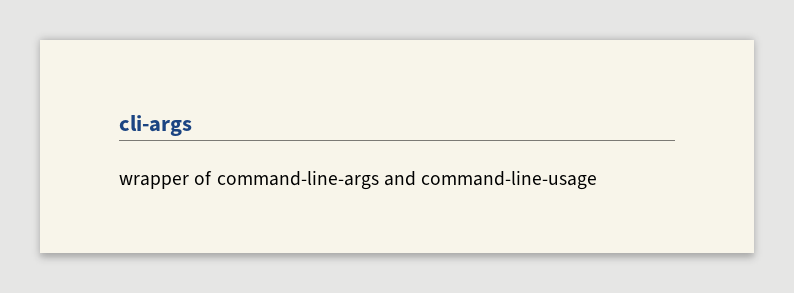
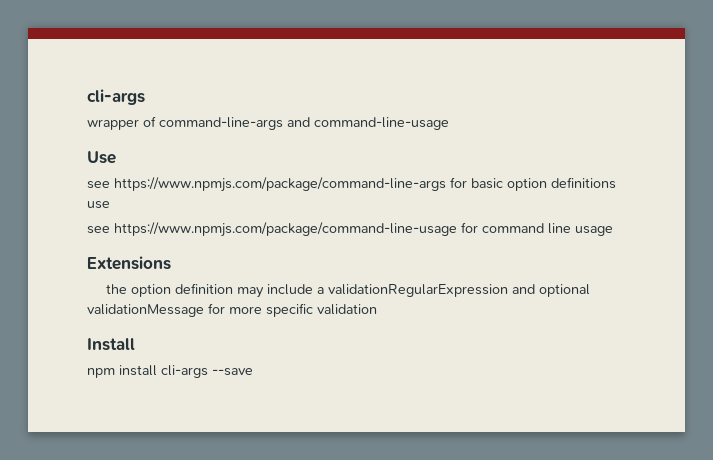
+ Use
+ see https://www.npmjs.com/package/command-line-args for basic option definitions use
+ see https://www.npmjs.com/package/command-line-usage for command line usage
+ Extensions
+ the option definition may include a validationRegularExpression and optional validationMessage for more specific validation
+ Install
+ npm install cli-args --save

